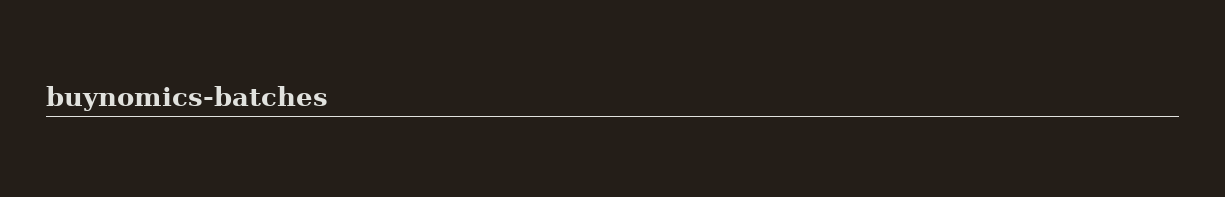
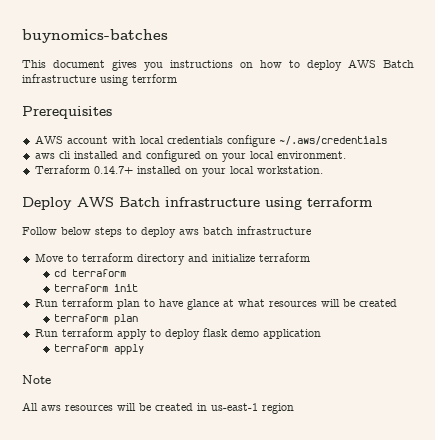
+ This document gives you instructions on how to deploy AWS Batch infrastructure using terrform
+ Prerequisites
+ AWS account with local credentials configure ~/.aws/credentials
+ aws cli installed and configured on your local environment.
+ Terraform 0.14.7+ installed on your local workstation.
+ Deploy AWS Batch infrastructure using terraform
+ Follow below steps to deploy aws batch infrastructure
+ Move to terraform directory and initialize terraform
+ cd terraform
+ terraform init
+ Run terraform plan to have glance at what resources will be created
+ terraform plan
+ Run terraform apply to deploy flask demo application
+ terraform apply
+ Note
+ All aws resources will be created in us-east-1 region

